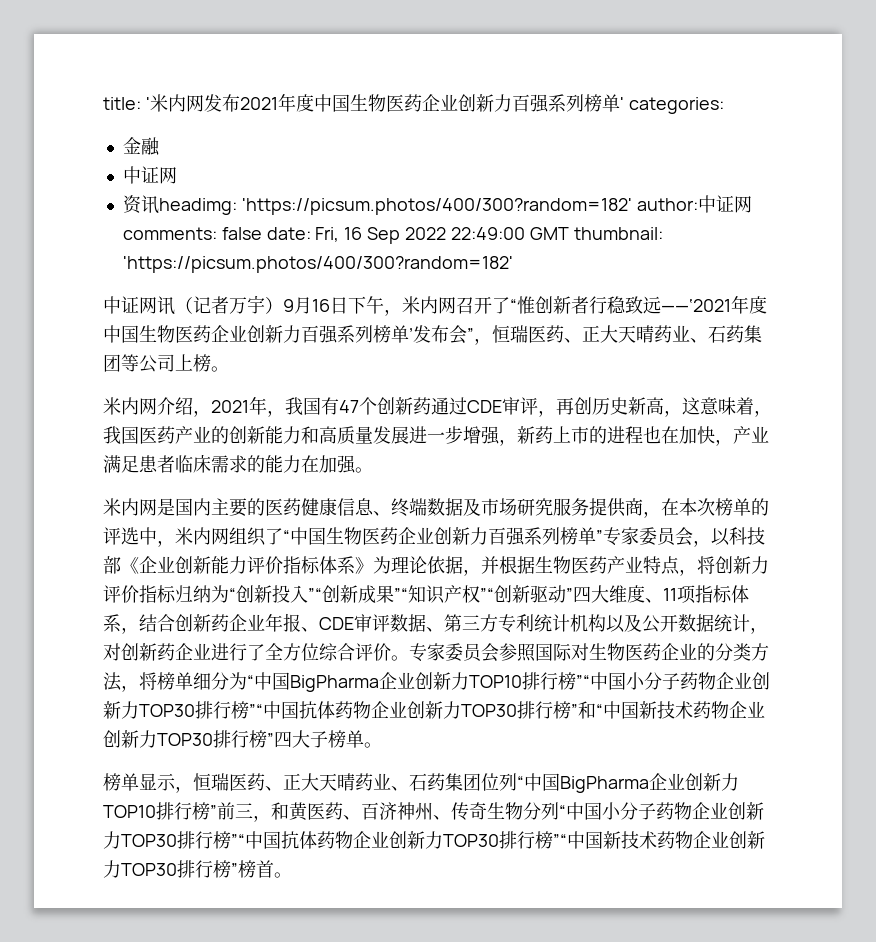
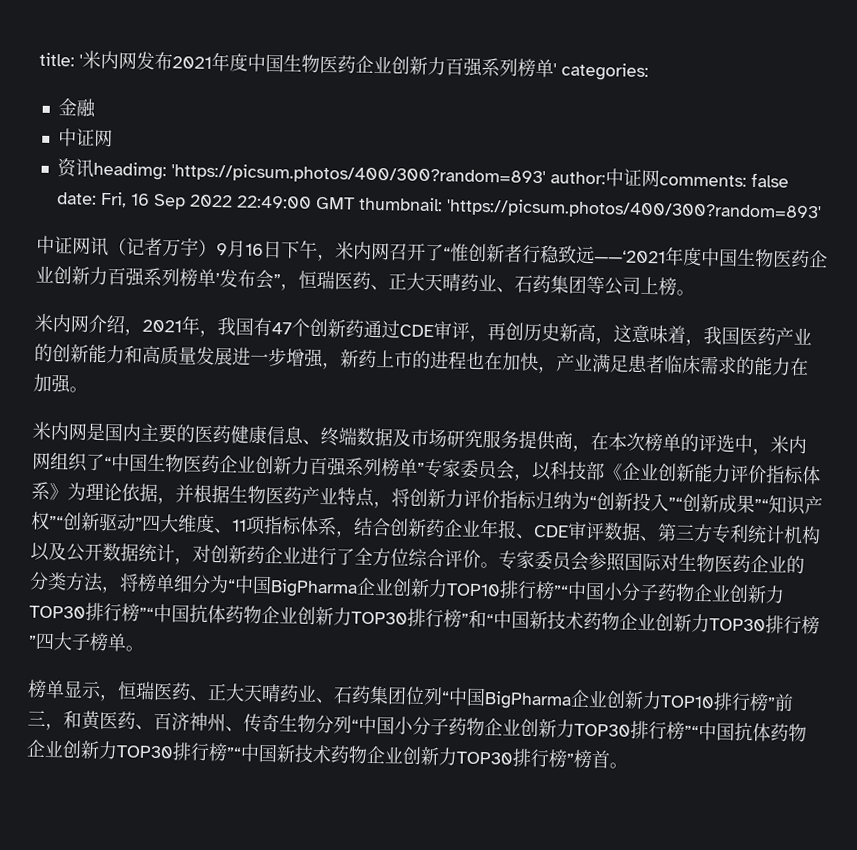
- 资讯headimg: 'https://picsum.photos/400/300?random=182' author:中证网comments: false date: Fri, 16 Sep 2022 22:49:00 GMT thumbnail: 'https://picsum.photos/400/300?random=182'
+ 资讯headimg: 'https://picsum.photos/400/300?random=893' author:中证网comments: false date: Fri, 16 Sep 2022 22:49:00 GMT thumbnail: 'https://picsum.photos/400/300?random=893'

